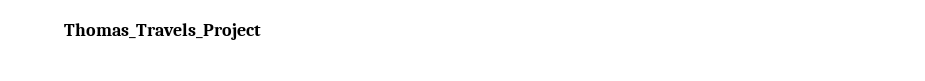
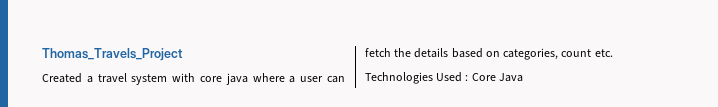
+ Created a travel system with core java where a user can fetch the details based on categories, count etc.
+ Technologies Used : Core Java

